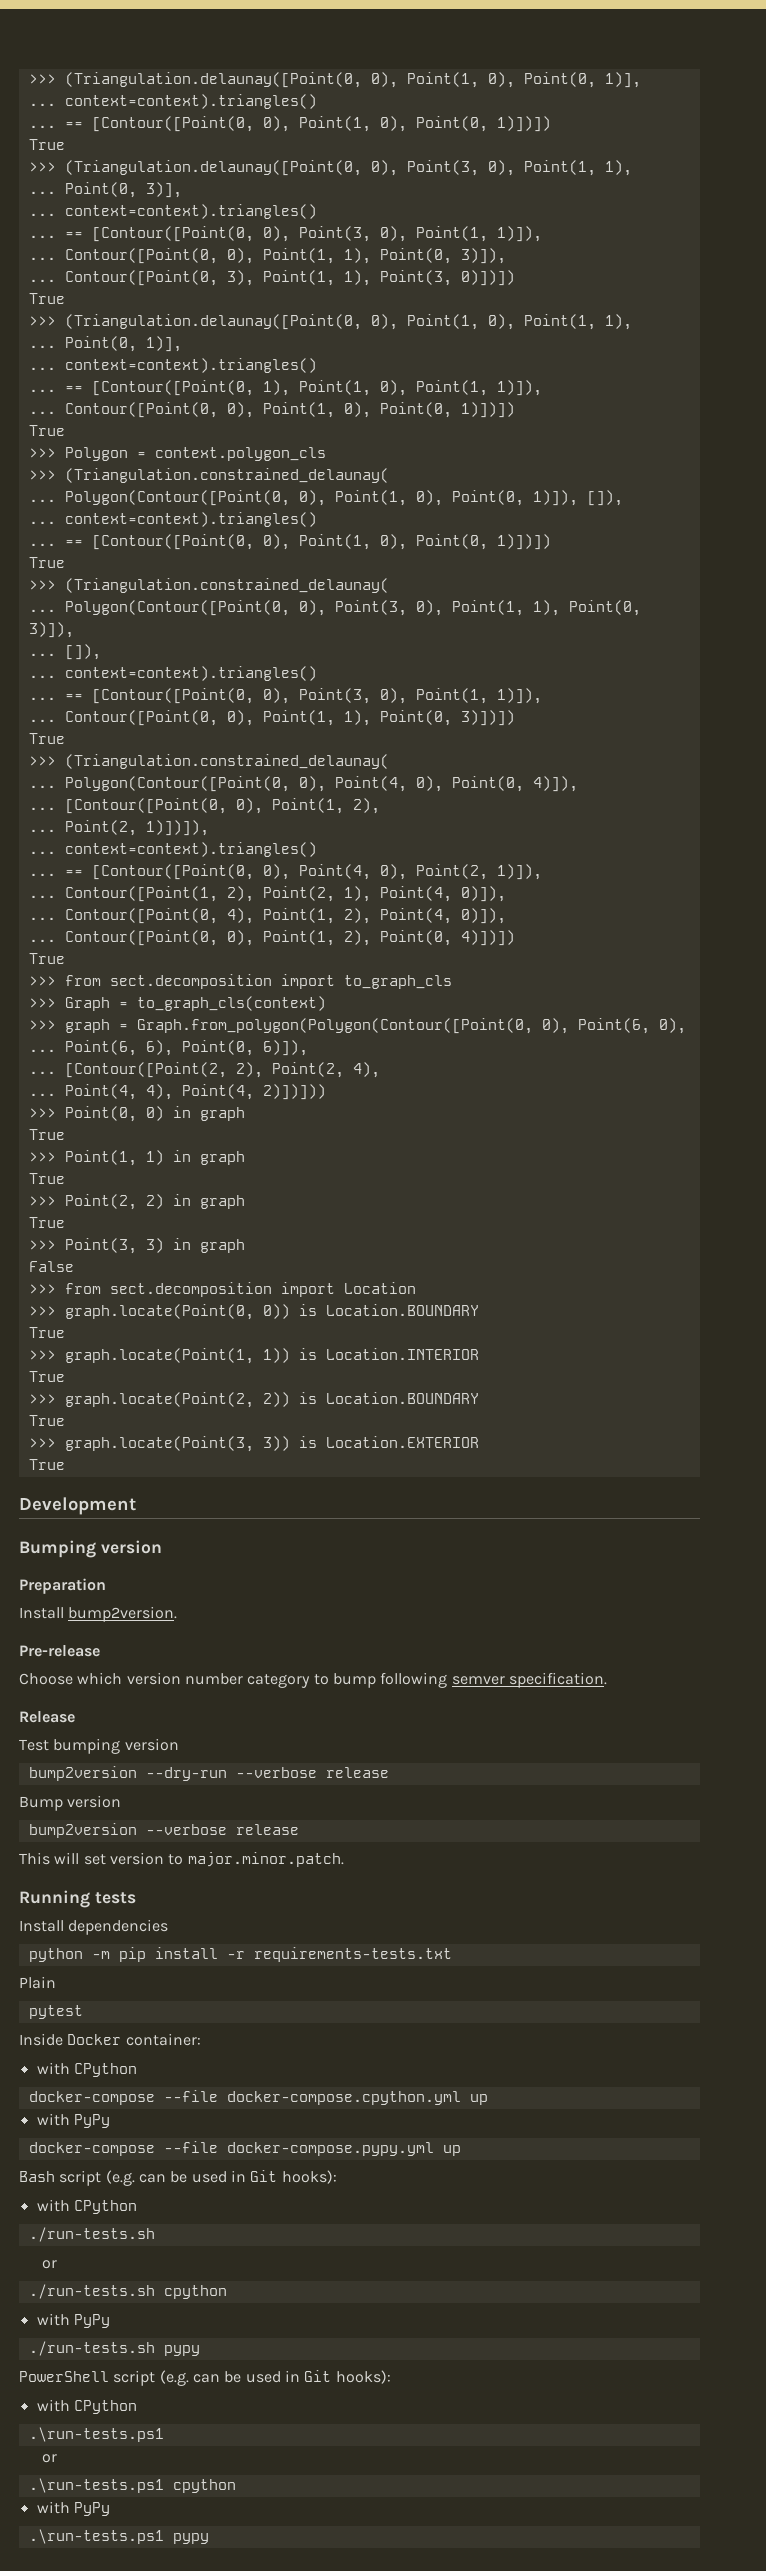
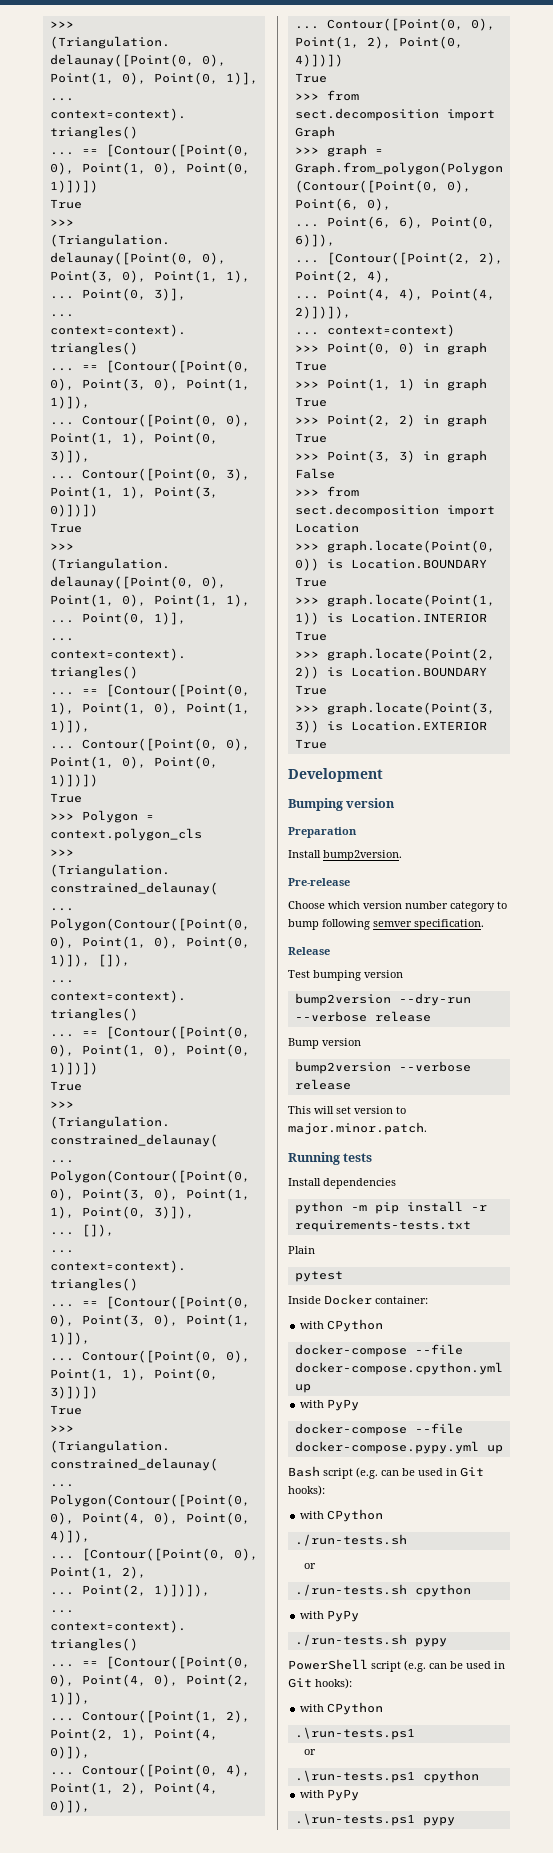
- >>> from sect.decomposition import to_graph_cls
- >>> Graph = to_graph_cls(context)
+ >>> from sect.decomposition import Graph
- Point(4, 4), Point(4, 2)])]))
+ Point(4, 4), Point(4, 2)])]),
+ ... context=context)

